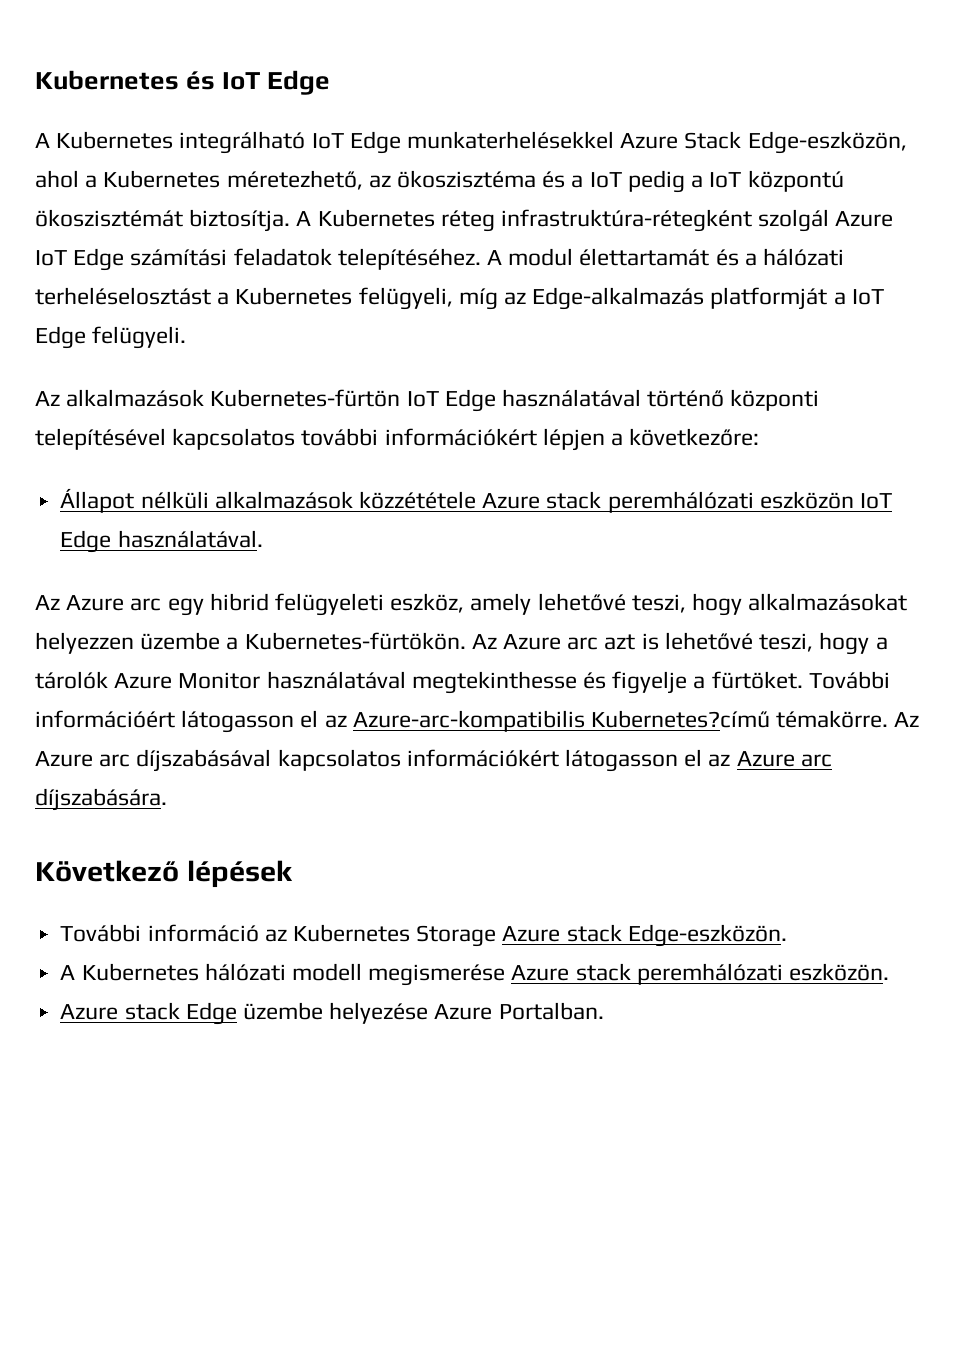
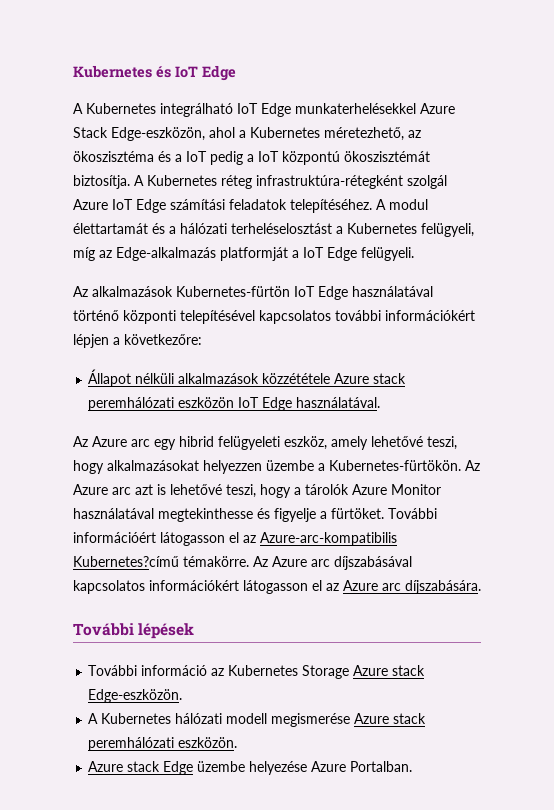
- Következő lépések
+ További lépések

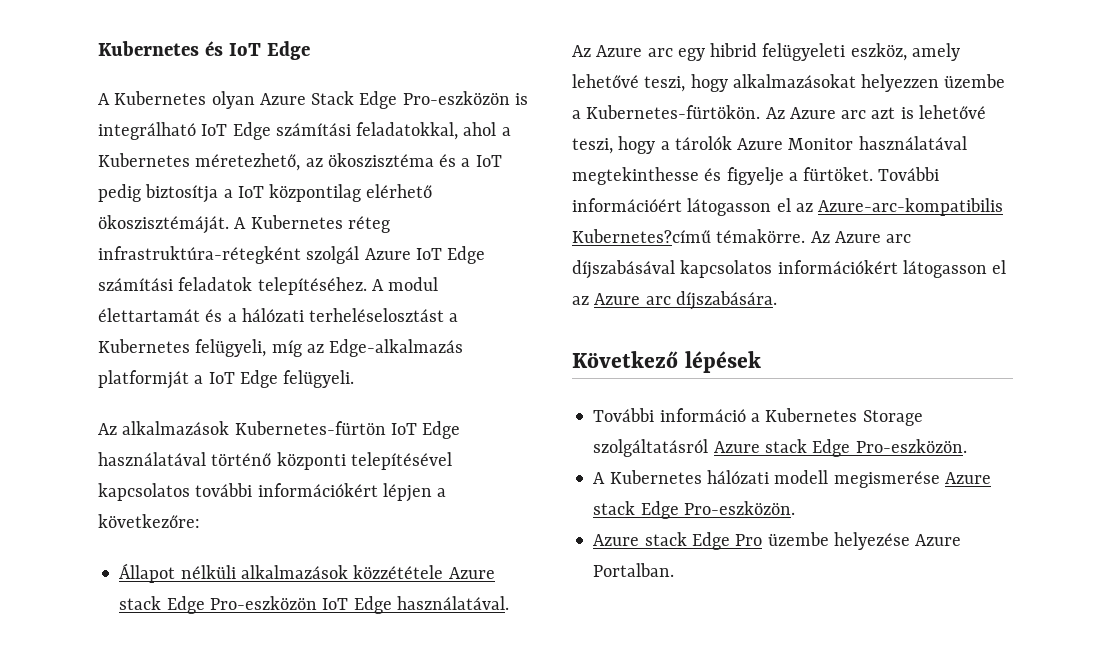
- A Kubernetes integrálható IoT Edge munkaterhelésekkel Azure Stack Edge-eszközön, ahol a Kubernetes méretezhető, az ökoszisztéma és a IoT pedig a IoT központú ökoszisztémát biztosítja.
+ A Kubernetes olyan Azure Stack Edge Pro-eszközön is integrálható IoT Edge számítási feladatokkal, ahol a Kubernetes méretezhető, az ökoszisztéma és a IoT pedig biztosítja a IoT központilag elérhető ökoszisztémáját.
- Állapot nélküli alkalmazások közzététele Azure stack peremhálózati eszközön IoT Edge használatával.
+ Állapot nélküli alkalmazások közzététele Azure stack Edge Pro-eszközön IoT Edge használatával.
- További lépések
+ Következő lépések
- További információ az Kubernetes Storage Azure stack Edge-eszközön.
+ További információ a Kubernetes Storage szolgáltatásról Azure stack Edge Pro-eszközön.
- A Kubernetes hálózati modell megismerése Azure stack peremhálózati eszközön.
- Azure stack Edge üzembe helyezése Azure Portalban.
+ A Kubernetes hálózati modell megismerése Azure stack Edge Pro-eszközön.
+ Azure stack Edge Pro üzembe helyezése Azure Portalban.

